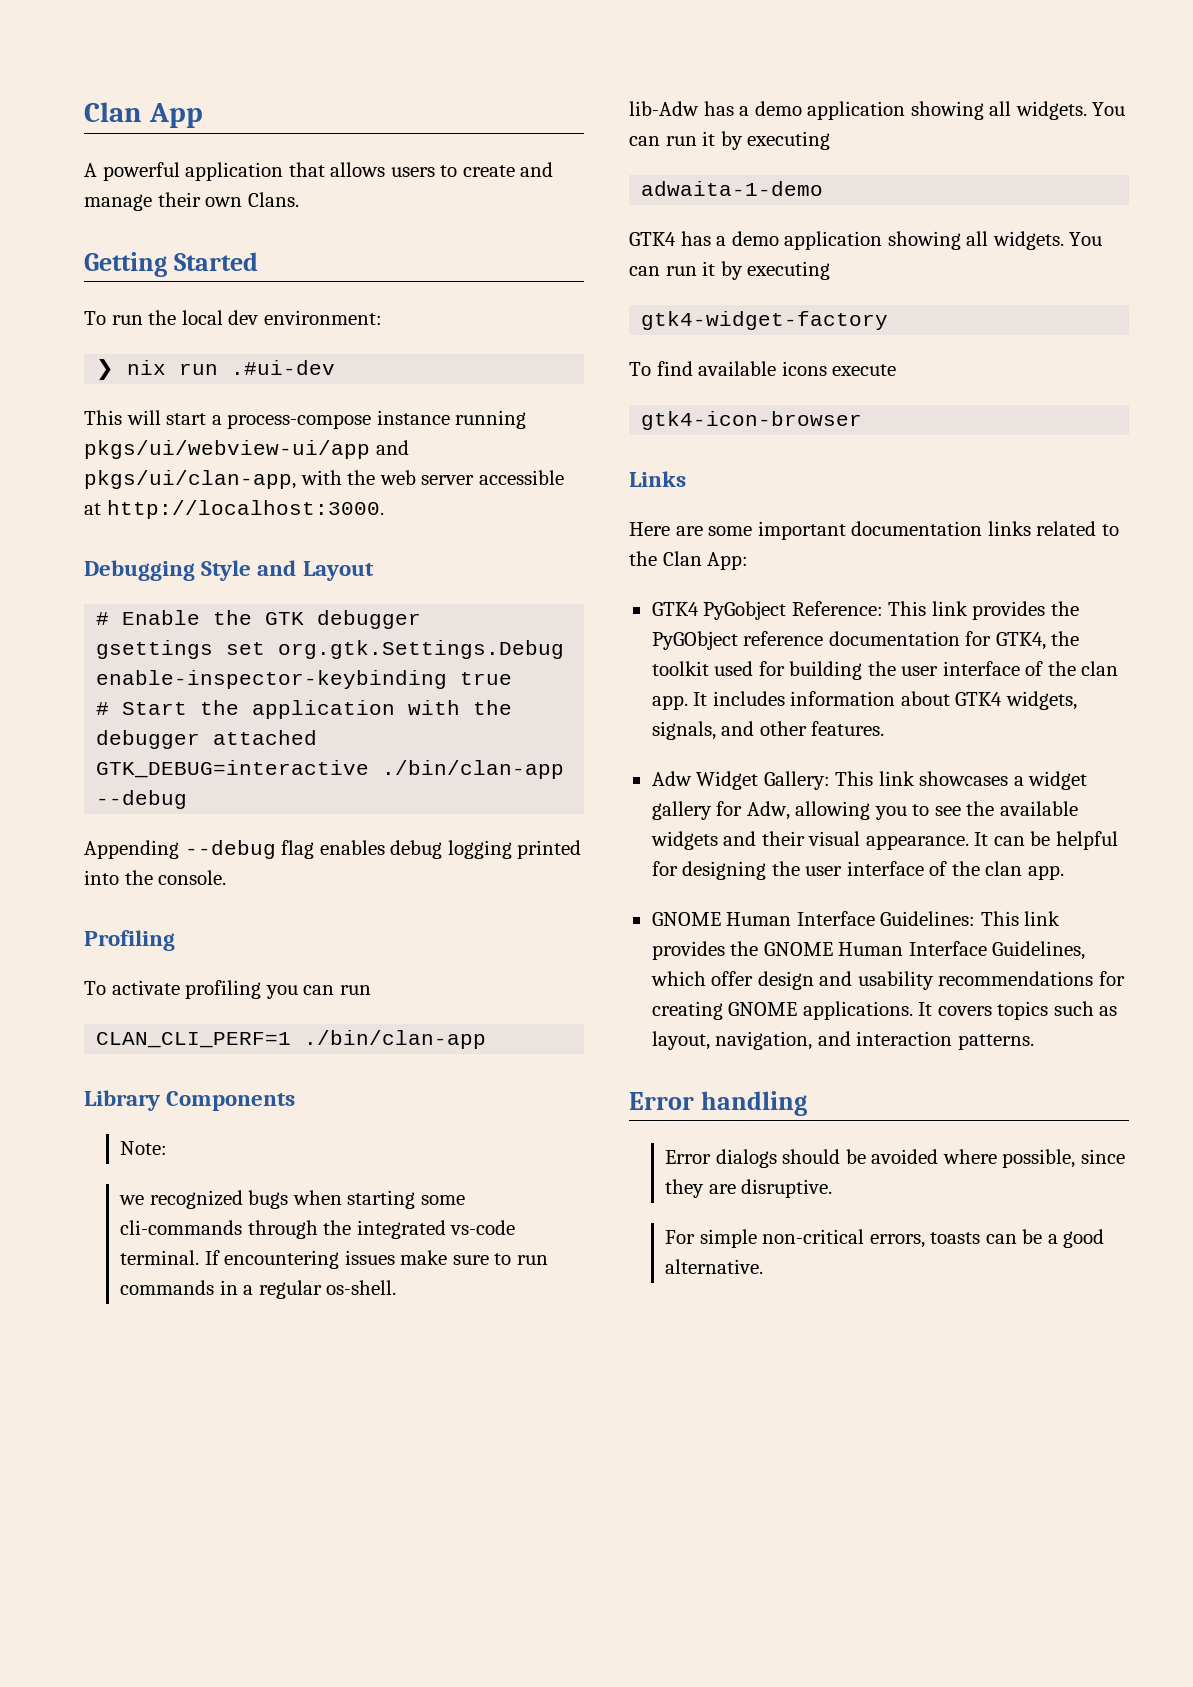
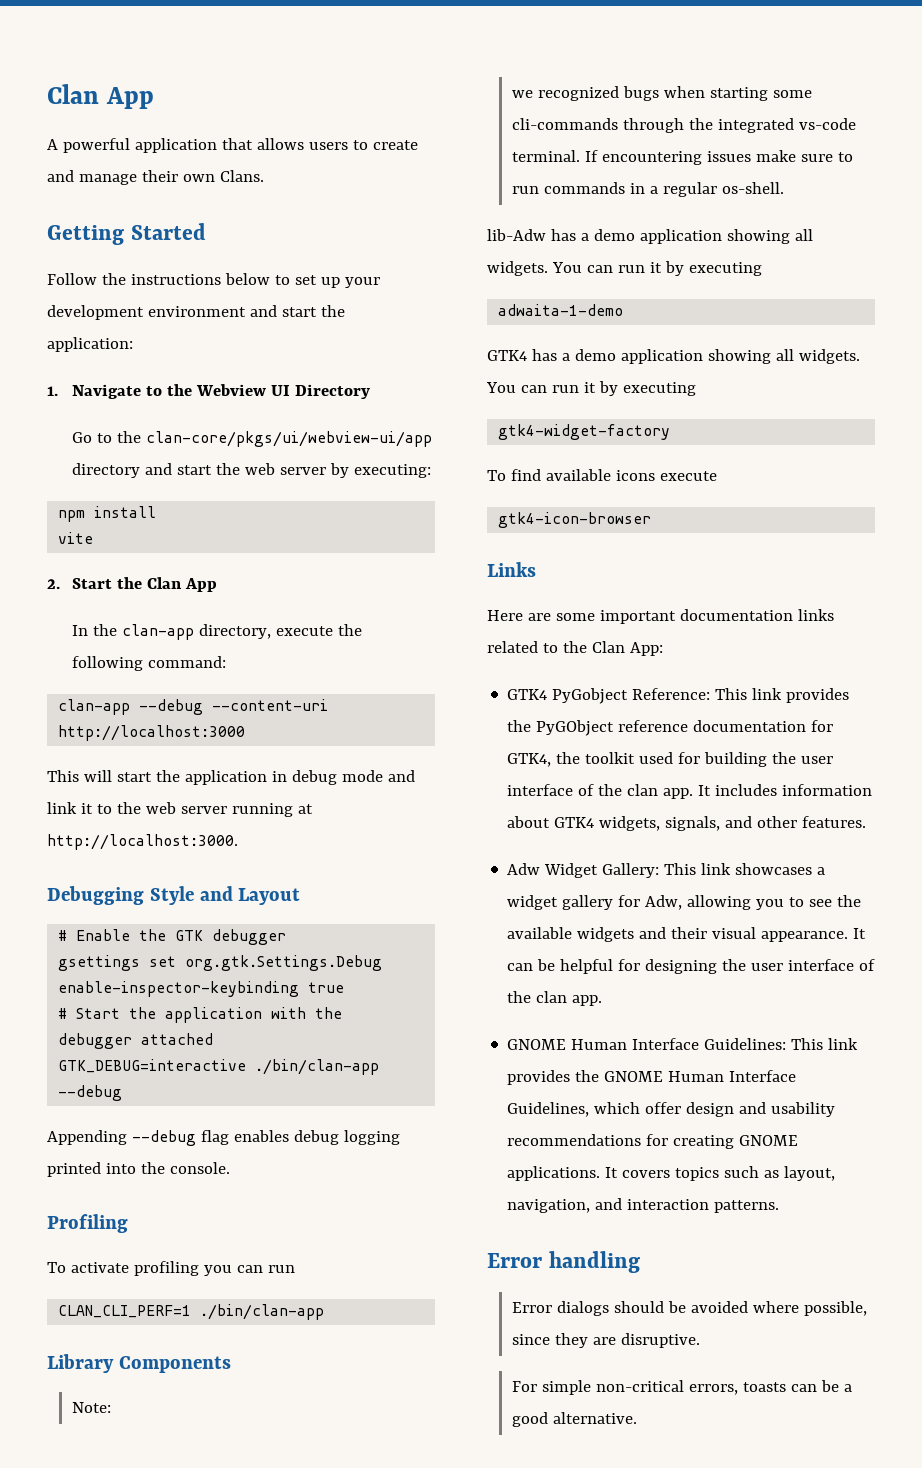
- To run the local dev environment:
- ❯ nix run .#ui-dev
- This will start a process-compose instance running pkgs/ui/webview-ui/app and pkgs/ui/clan-app, with the web server accessible at http://localhost:3000.
+ Follow the instructions below to set up your development environment and start the application:
+ 1. Navigate to the Webview UI Directory
+ Go to the clan-core/pkgs/ui/webview-ui/app directory and start the web server by executing:
+ npm install
+ vite
+ 2. Start the Clan App
+ In the clan-app directory, execute the following command:
+ clan-app --debug --content-uri http://localhost:3000
+ This will start the application in debug mode and link it to the web server running at http://localhost:3000.

